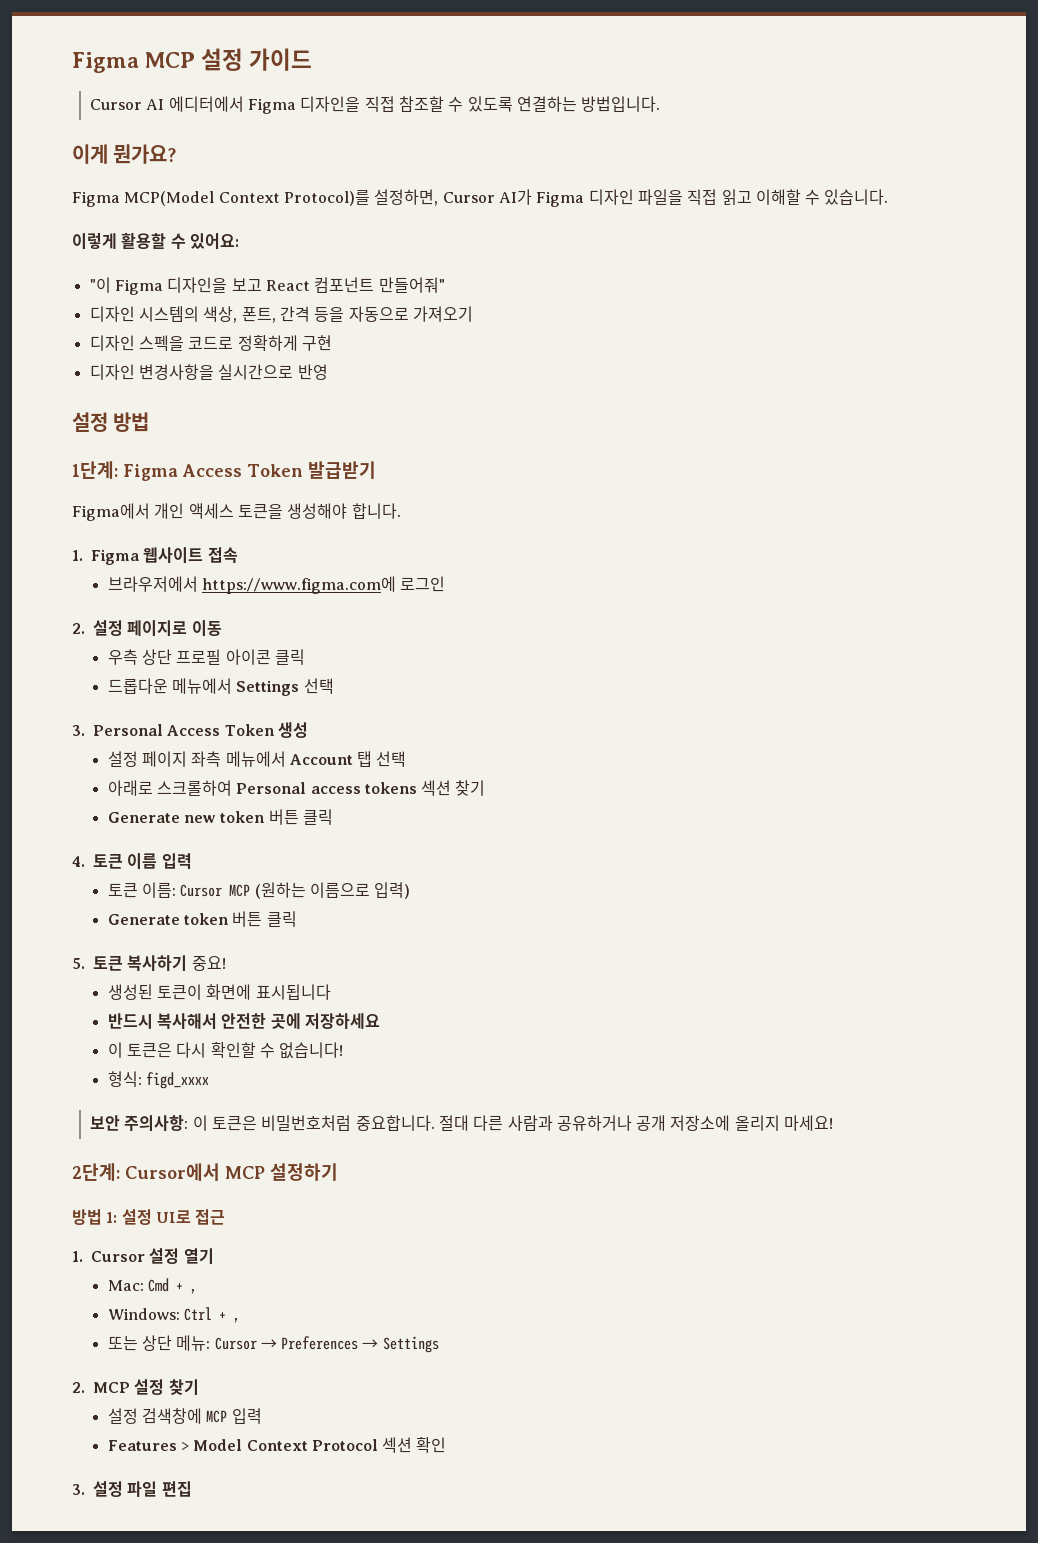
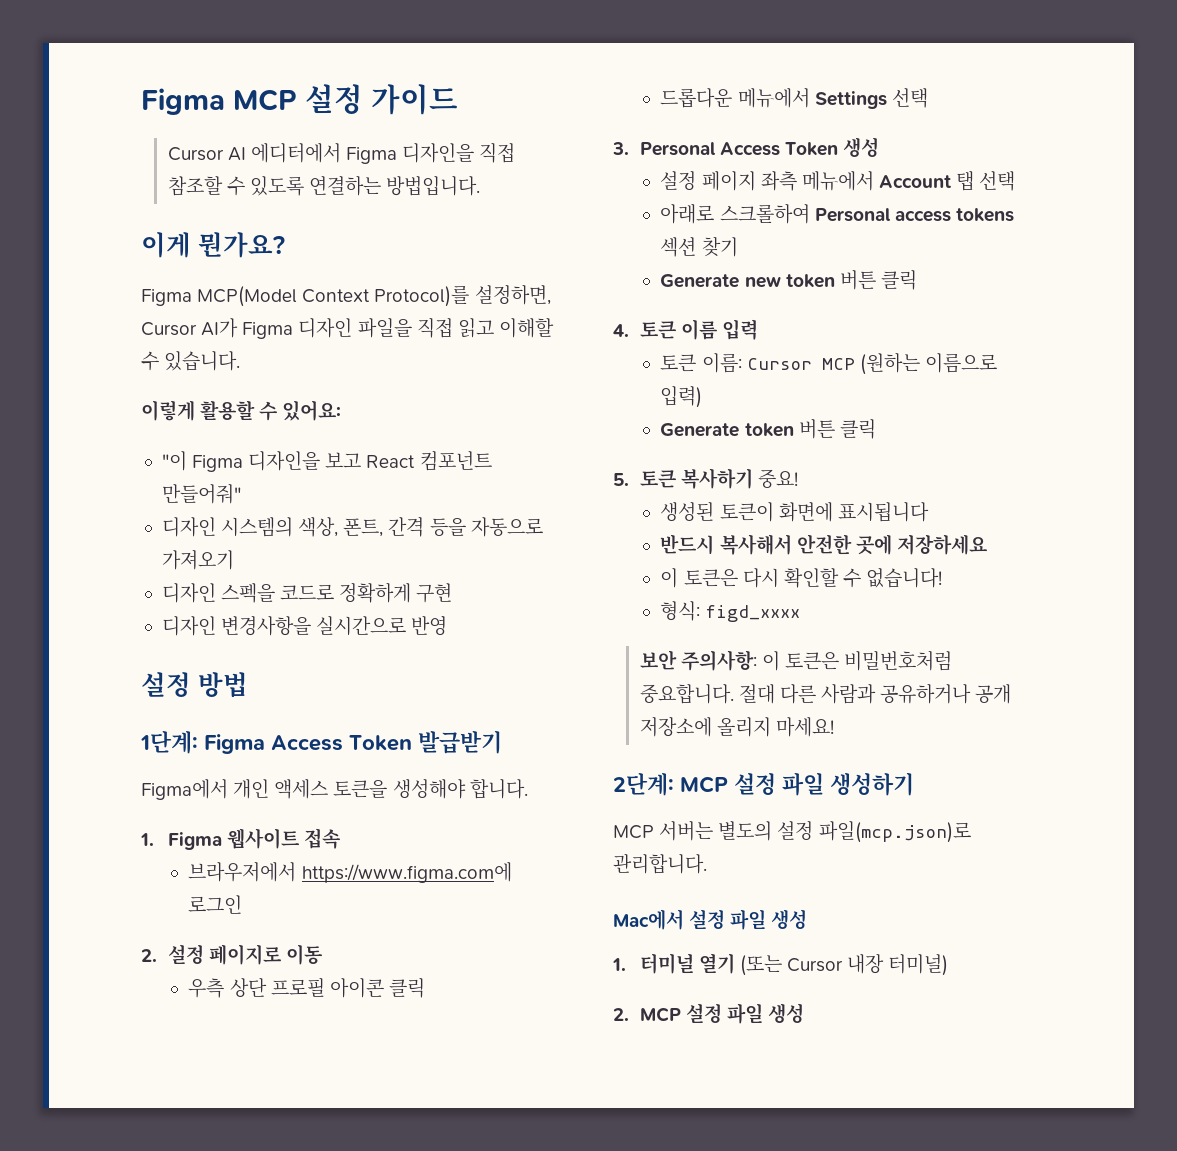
- 2단계: Cursor에서 MCP 설정하기
- 방법 1: 설정 UI로 접근
- 1. Cursor 설정 열기
- Mac: Cmd + ,
- Windows: Ctrl + ,
- 또는 상단 메뉴: Cursor → Preferences → Settings
- 2. MCP 설정 찾기
- 설정 검색창에 MCP 입력
- Features > Model Context Protocol 섹션 확인
- 3. 설정 파일 편집
+ 2단계: MCP 설정 파일 생성하기
+ MCP 서버는 별도의 설정 파일(mcp.json)로 관리합니다.
+ Mac에서 설정 파일 생성
+ 1. 터미널 열기 (또는 Cursor 내장 터미널)
+ 2. MCP 설정 파일 생성

